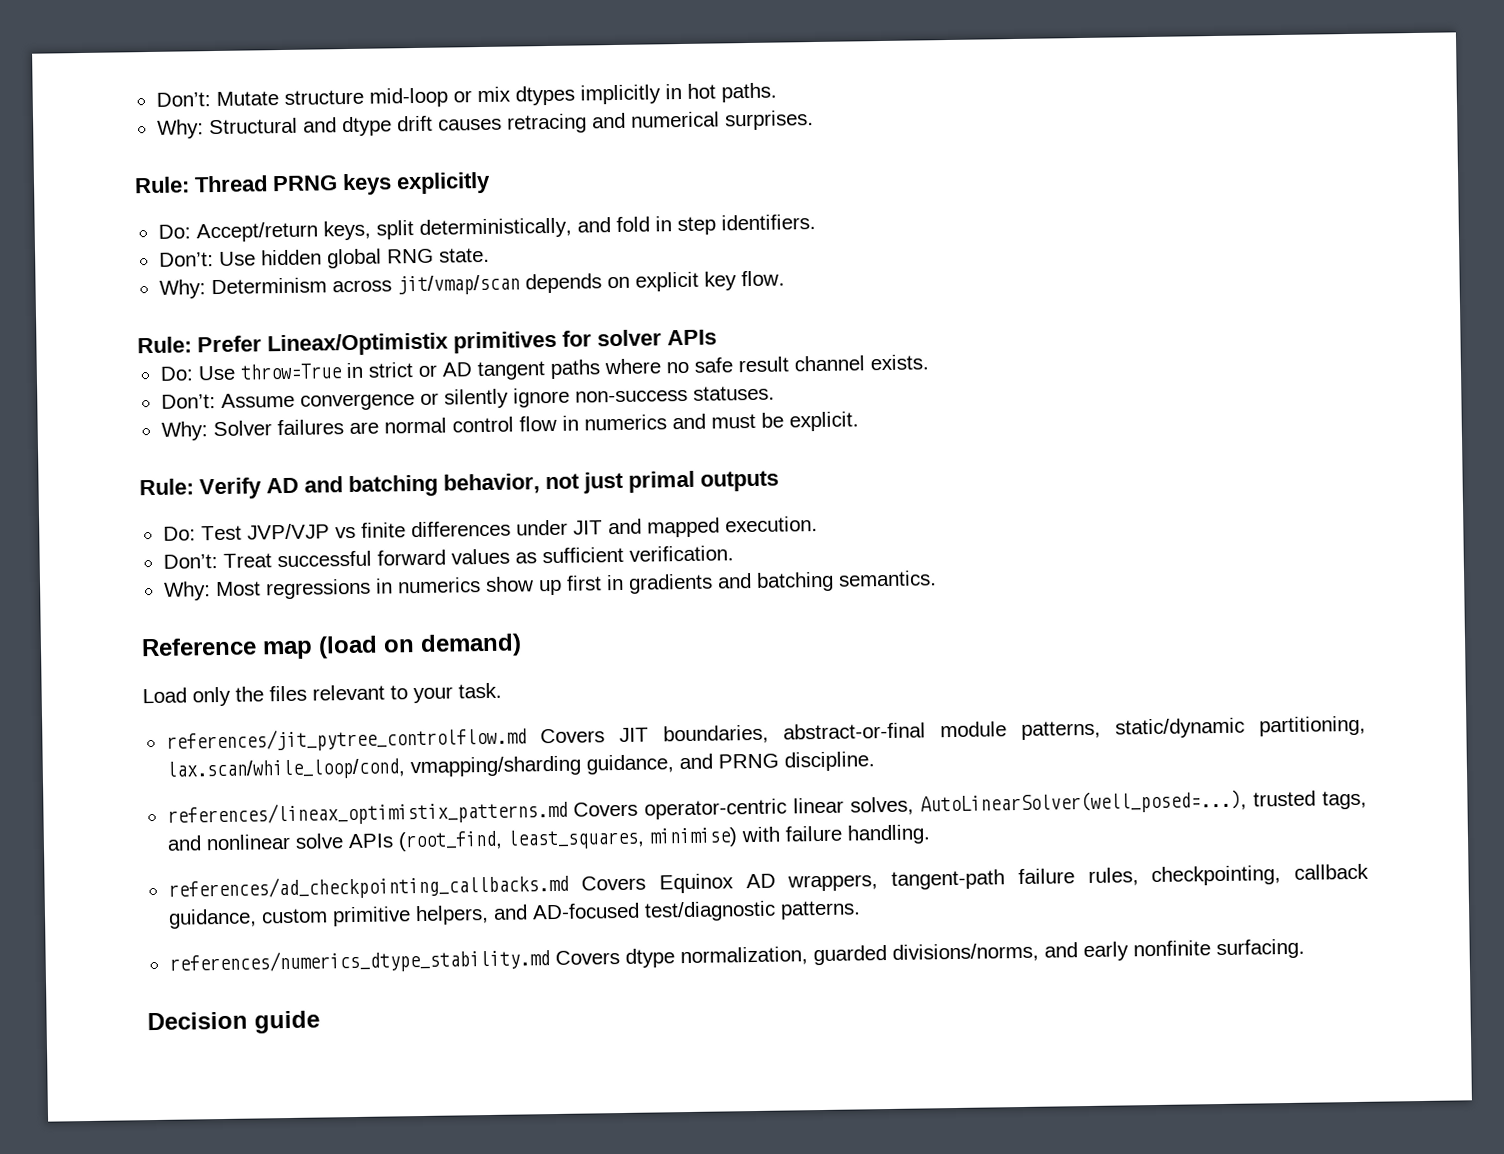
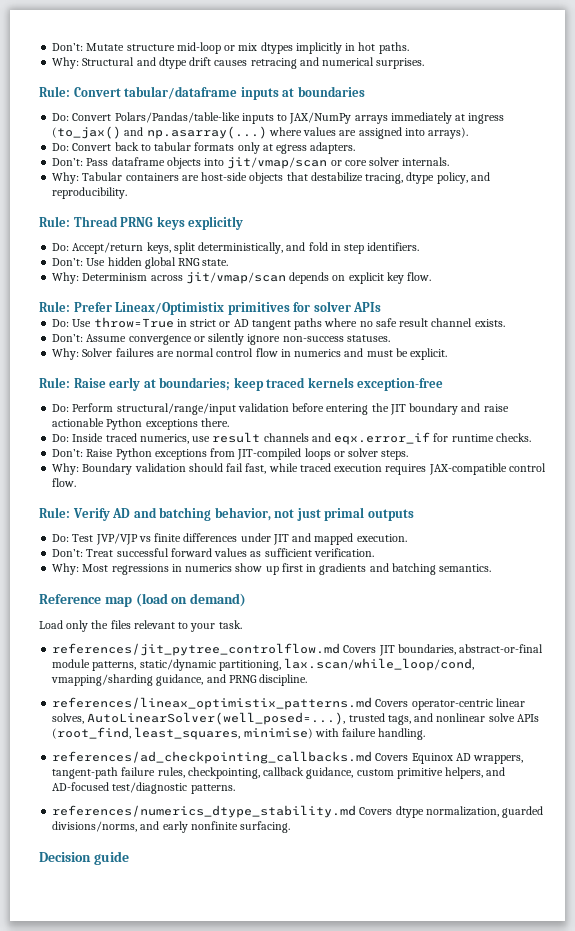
+ Rule: Convert tabular/dataframe inputs at boundaries
+ Do: Convert Polars/Pandas/table-like inputs to JAX/NumPy arrays immediately at ingress (to_jax() and np.asarray(...) where values are assigned into arrays).
+ Do: Convert back to tabular formats only at egress adapters.
+ Don’t: Pass dataframe objects into jit/vmap/scan or core solver internals.
+ Why: Tabular containers are host-side objects that destabilize tracing, dtype policy, and reproducibility.
+ Rule: Raise early at boundaries; keep traced kernels exception-free
+ Do: Perform structural/range/input validation before entering the JIT boundary and raise actionable Python exceptions there.
+ Do: Inside traced numerics, use result channels and eqx.error_if for runtime checks.
+ Don’t: Raise Python exceptions from JIT-compiled loops or solver steps.
+ Why: Boundary validation should fail fast, while traced execution requires JAX-compatible control flow.

